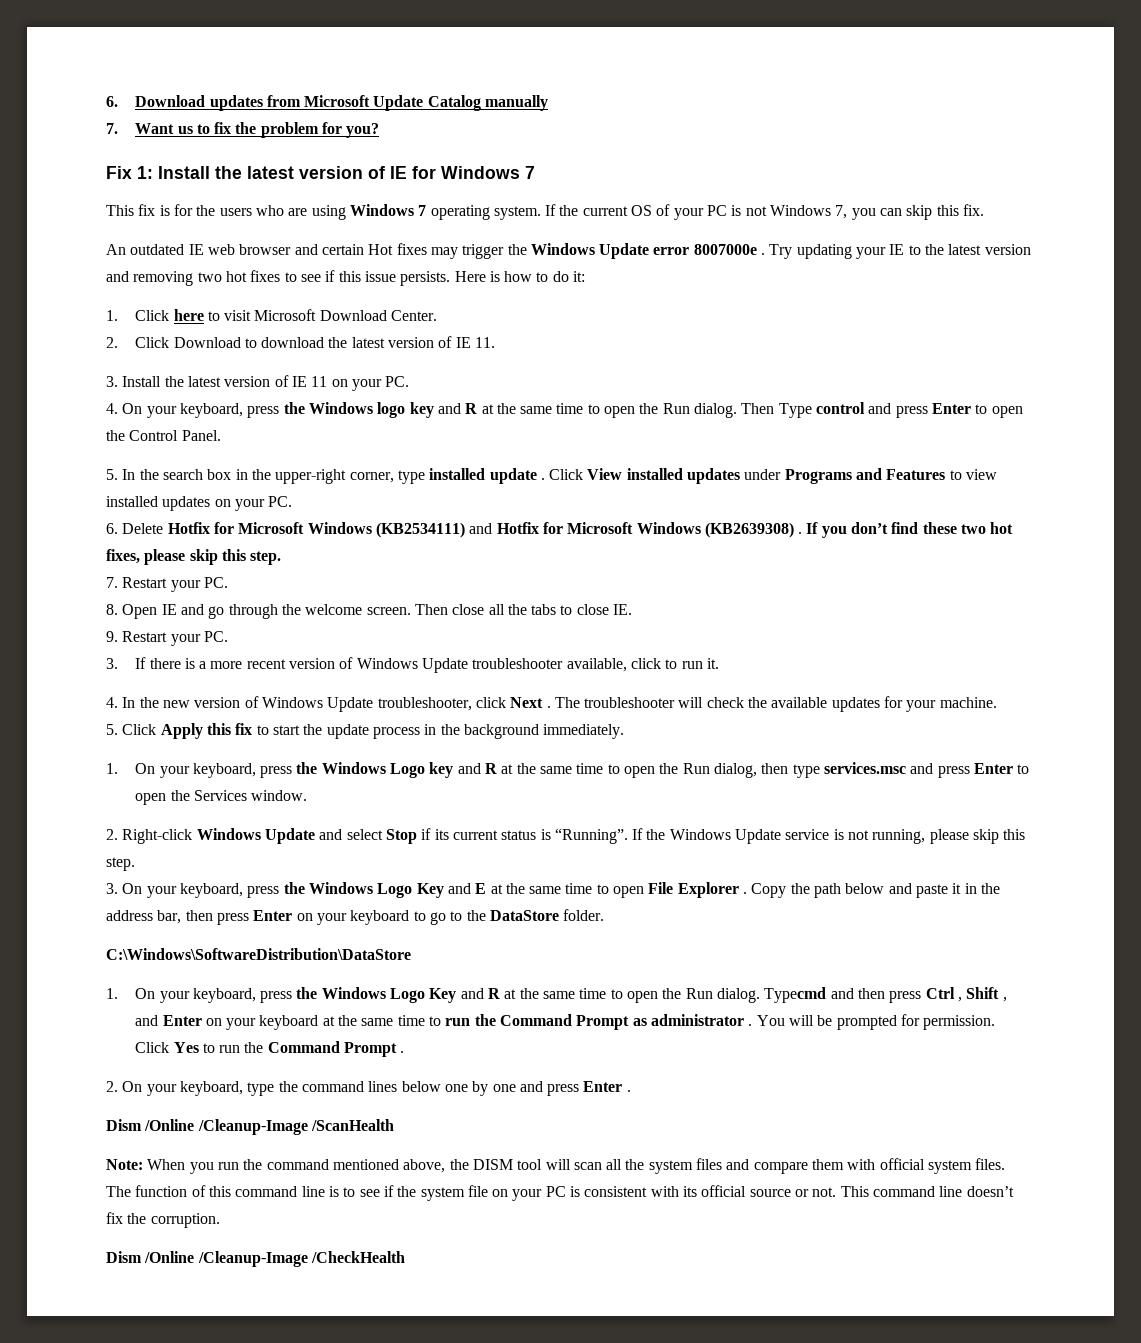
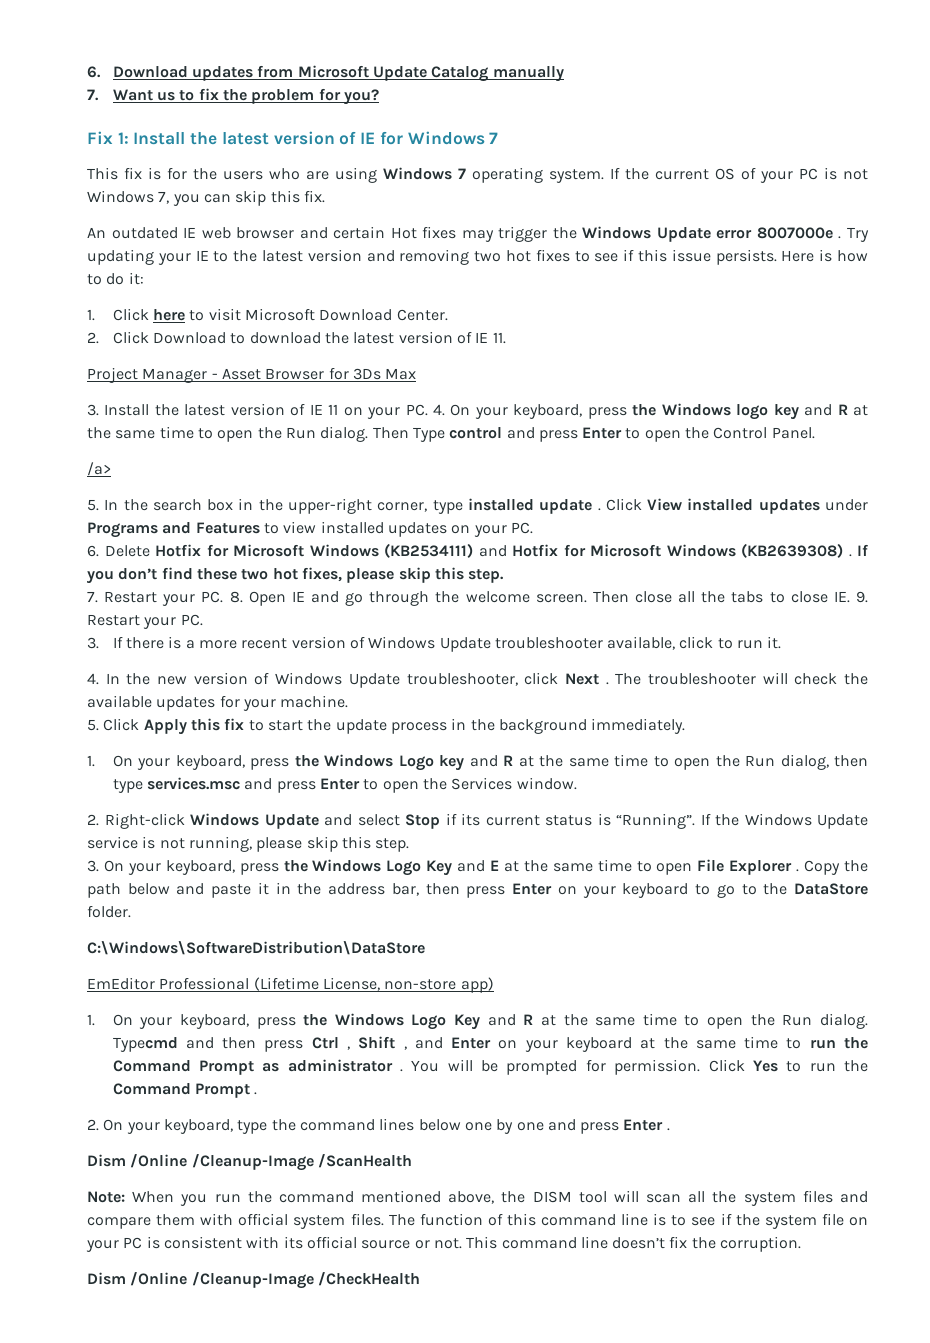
+ Project Manager - Asset Browser for 3Ds Max
- 3. Install the latest version of IE 11 on your PC.
- 4. On your keyboard, press the Windows logo key and R at the same time to open the Run dialog.
+ 3. Install the latest version of IE 11 on your PC. 4. On your keyboard, press the Windows logo key and R at the same time to open the Run dialog.
+ /a>
- 7. Restart your PC.
- 8. Open IE and go through the welcome screen.
+ 7. Restart your PC. 8. Open IE and go through the welcome screen.
- Then close all the tabs to close IE.
- 9. Restart your PC.
+ Then close all the tabs to close IE. 9. Restart your PC.
+ EmEditor Professional (Lifetime License, non-store app)

